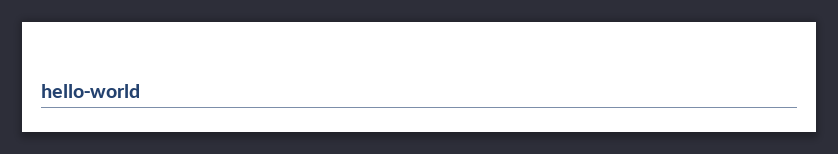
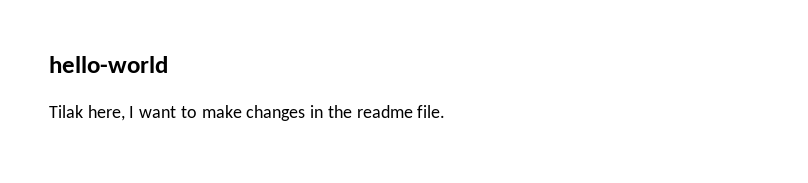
+ Tilak here, I want to make changes in the readme file.

